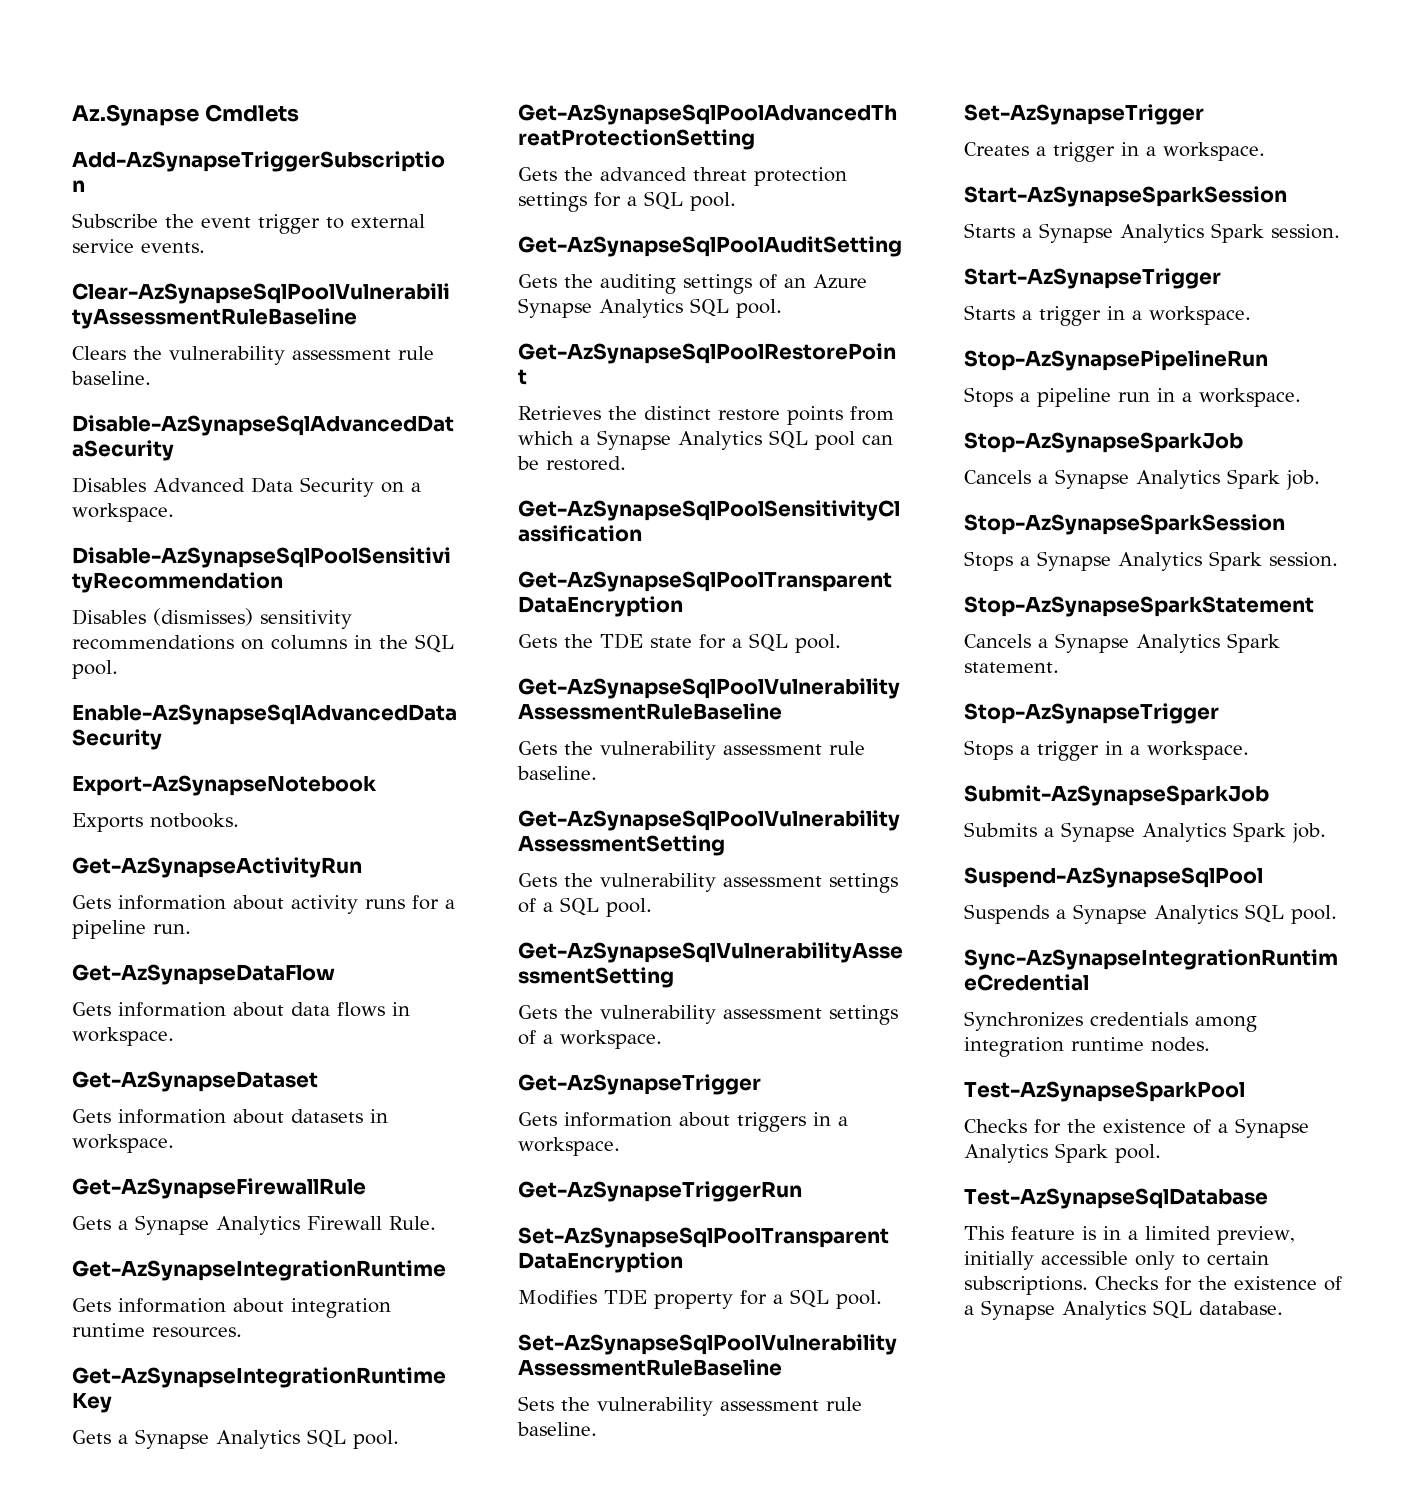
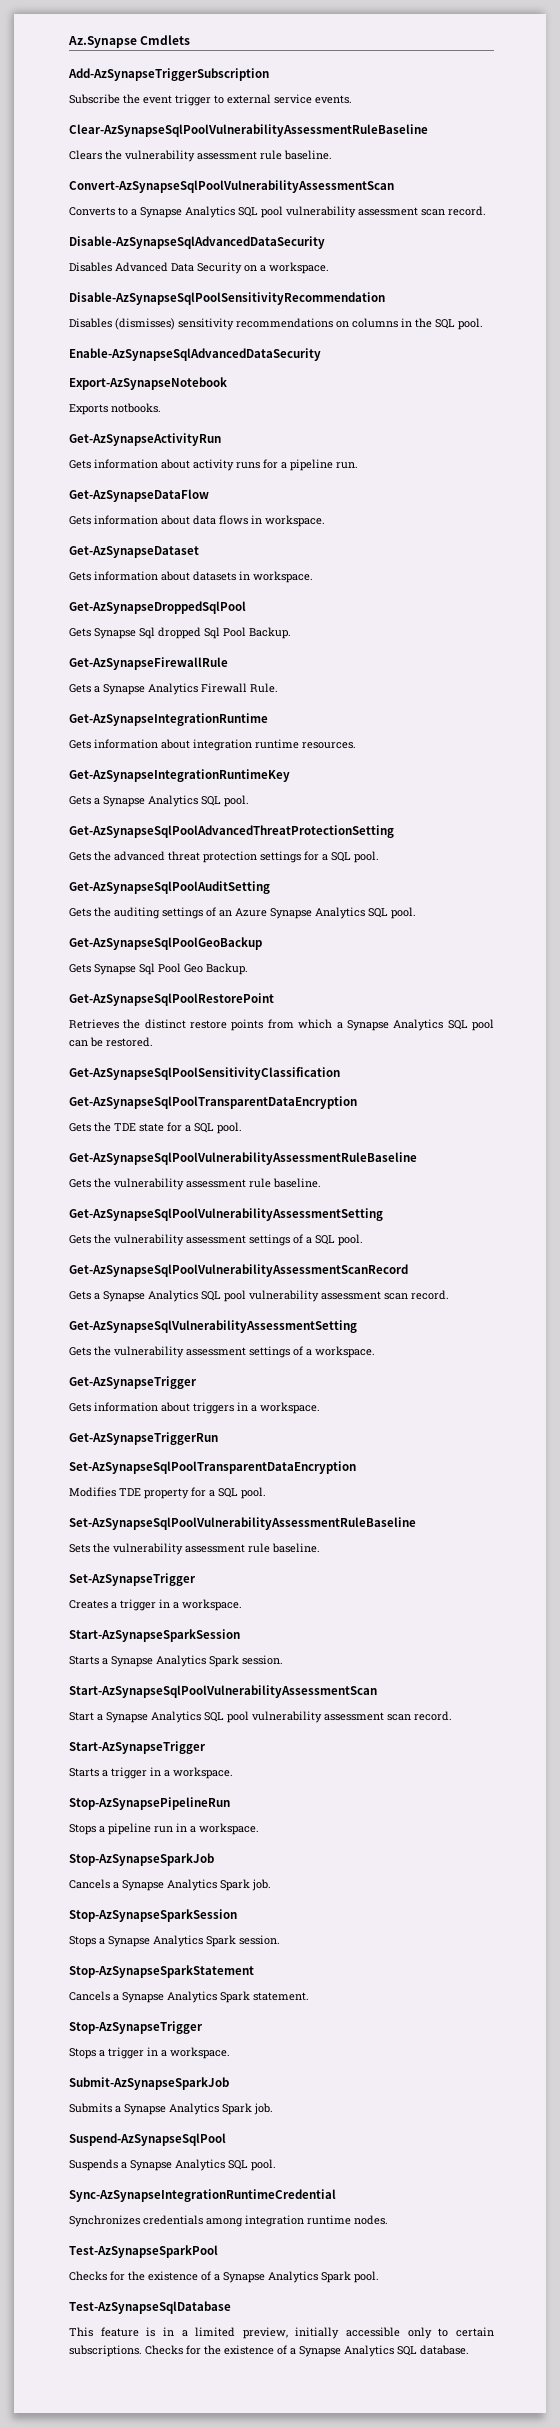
+ Convert-AzSynapseSqlPoolVulnerabilityAssessmentScan
+ Converts to a Synapse Analytics SQL pool vulnerability assessment scan record.
+ Get-AzSynapseDroppedSqlPool
+ Gets Synapse Sql dropped Sql Pool Backup.
+ Get-AzSynapseSqlPoolGeoBackup
+ Gets Synapse Sql Pool Geo Backup.
+ Get-AzSynapseSqlPoolVulnerabilityAssessmentScanRecord
+ Gets a Synapse Analytics SQL pool vulnerability assessment scan record.
+ Start-AzSynapseSqlPoolVulnerabilityAssessmentScan
+ Start a Synapse Analytics SQL pool vulnerability assessment scan record.

